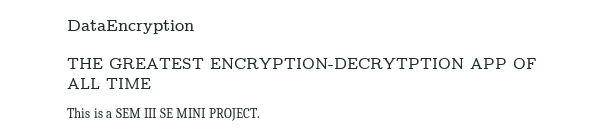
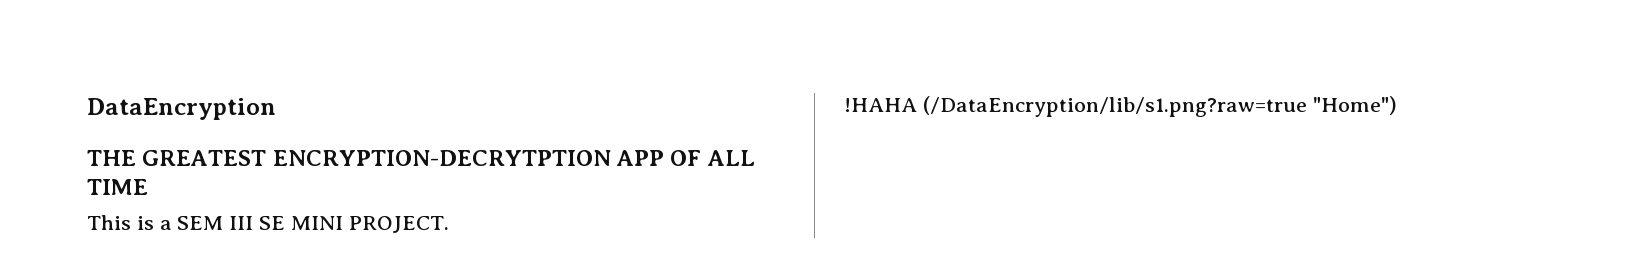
+ !HAHA (/DataEncryption/lib/s1.png?raw=true "Home")

